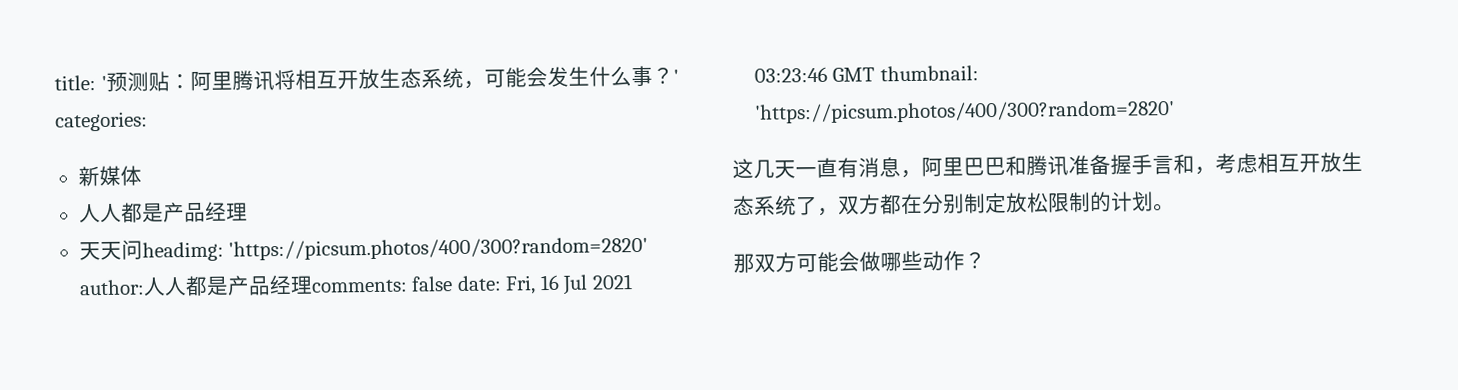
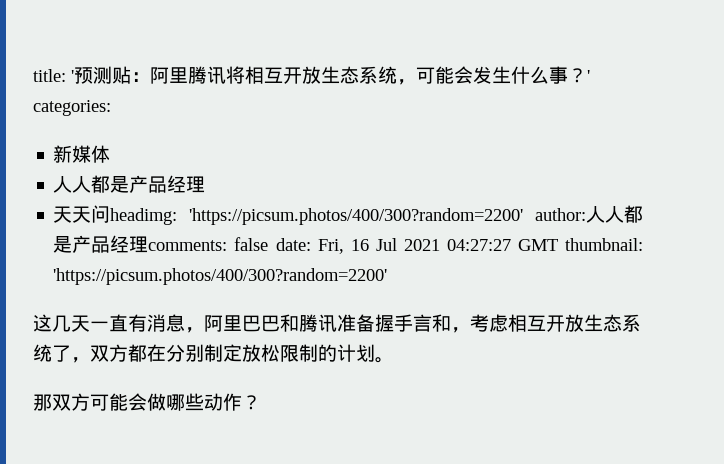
- 天天问headimg: 'https://picsum.photos/400/300?random=2820' author:人人都是产品经理comments: false date: Fri, 16 Jul 2021 03:23:46 GMT thumbnail: 'https://picsum.photos/400/300?random=2820'
+ 天天问headimg: 'https://picsum.photos/400/300?random=2200' author:人人都是产品经理comments: false date: Fri, 16 Jul 2021 04:27:27 GMT thumbnail: 'https://picsum.photos/400/300?random=2200'

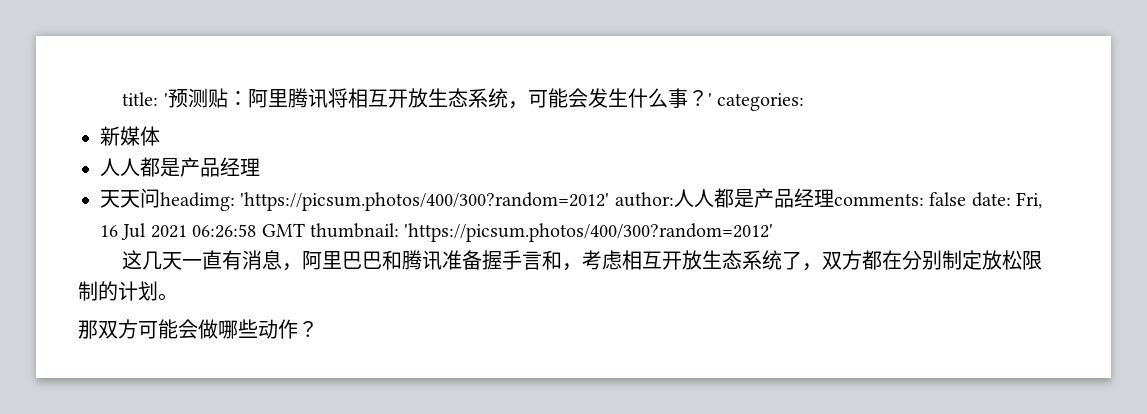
- 天天问headimg: 'https://picsum.photos/400/300?random=2200' author:人人都是产品经理comments: false date: Fri, 16 Jul 2021 04:27:27 GMT thumbnail: 'https://picsum.photos/400/300?random=2200'
+ 天天问headimg: 'https://picsum.photos/400/300?random=2012' author:人人都是产品经理comments: false date: Fri, 16 Jul 2021 06:26:58 GMT thumbnail: 'https://picsum.photos/400/300?random=2012'

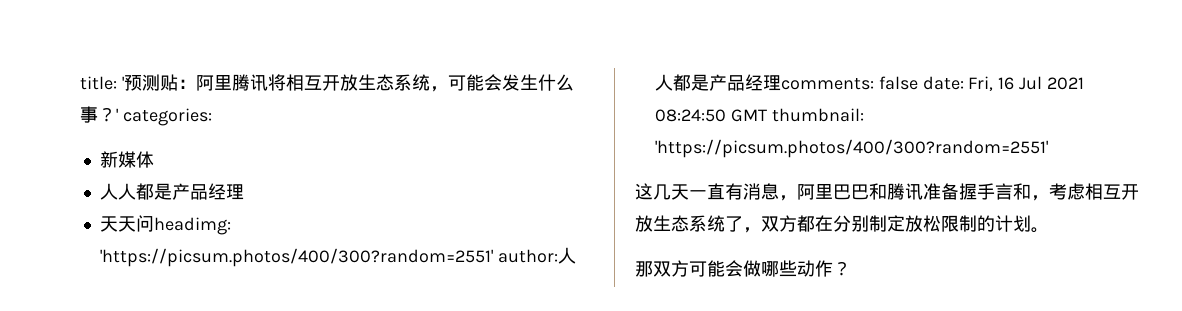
- 天天问headimg: 'https://picsum.photos/400/300?random=2012' author:人人都是产品经理comments: false date: Fri, 16 Jul 2021 06:26:58 GMT thumbnail: 'https://picsum.photos/400/300?random=2012'
+ 天天问headimg: 'https://picsum.photos/400/300?random=2551' author:人人都是产品经理comments: false date: Fri, 16 Jul 2021 08:24:50 GMT thumbnail: 'https://picsum.photos/400/300?random=2551'

